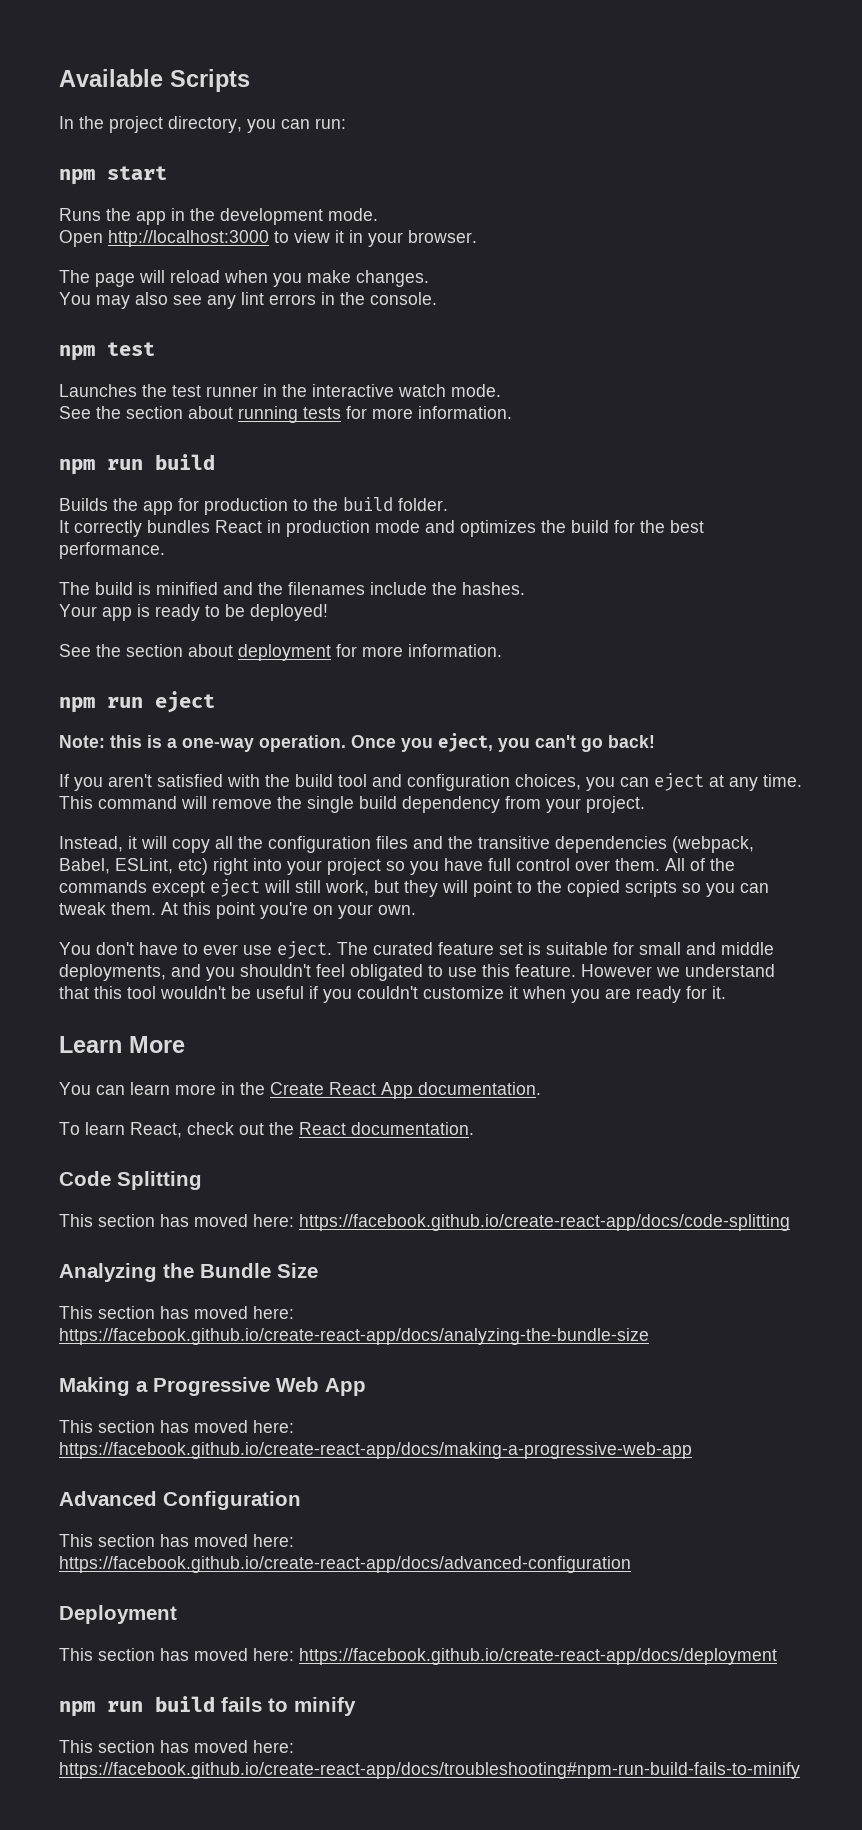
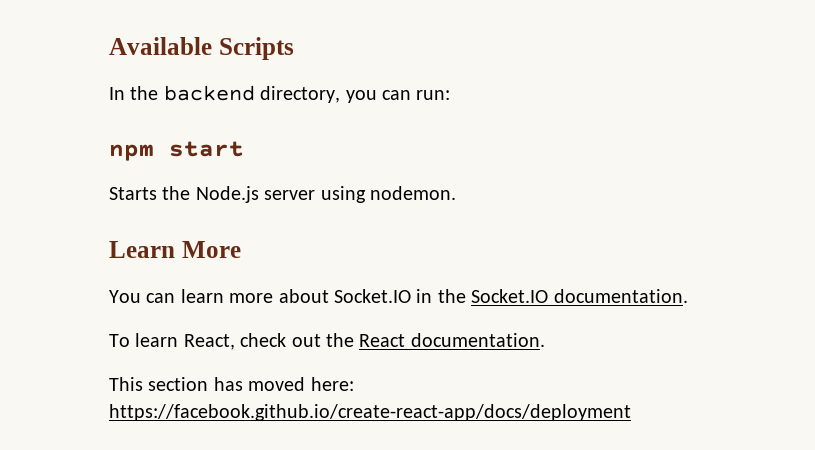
- In the project directory, you can run:
+ In the backend directory, you can run:
- Runs the app in the development mode.
- Open http://localhost:3000 to view it in your browser.
- The page will reload when you make changes.
- You may also see any lint errors in the console.
- npm test
- Launches the test runner in the interactive watch mode.
- See the section about running tests for more information.
- npm run build
- Builds the app for production to the build folder.
- It correctly bundles React in production mode and optimizes the build for the best performance.
- The build is minified and the filenames include the hashes.
- Your app is ready to be deployed!
- See the section about deployment for more information.
- npm run eject
- Note: this is a one-way operation. Once you eject, you can't go back!
- If you aren't satisfied with the build tool and configuration choices, you can eject at any time. This command will remove the single build dependency from your project.
- Instead, it will copy all the configuration files and the transitive dependencies (webpack, Babel, ESLint, etc) right into your project so you have full control over them. All of the commands except eject will still work, but they will point to the copied scripts so you can tweak them. At this point you're on your own.
- You don't have to ever use eject. The curated feature set is suitable for small and middle deployments, and you shouldn't feel obligated to use this feature. However we understand that this tool wouldn't be useful if you couldn't customize it when you are ready for it.
+ Starts the Node.js server using nodemon.
- You can learn more in the Create React App documentation.
+ You can learn more about Socket.IO in the Socket.IO documentation.
- Code Splitting
- This section has moved here: https://facebook.github.io/create-react-app/docs/code-splitting
- Analyzing the Bundle Size
- This section has moved here: https://facebook.github.io/create-react-app/docs/analyzing-the-bundle-size
- Making a Progressive Web App
- This section has moved here: https://facebook.github.io/create-react-app/docs/making-a-progressive-web-app
- Advanced Configuration
- This section has moved here: https://facebook.github.io/create-react-app/docs/advanced-configuration
- Deployment
- npm run build fails to minify
- This section has moved here: https://facebook.github.io/create-react-app/docs/troubleshooting#npm-run-build-fails-to-minify

